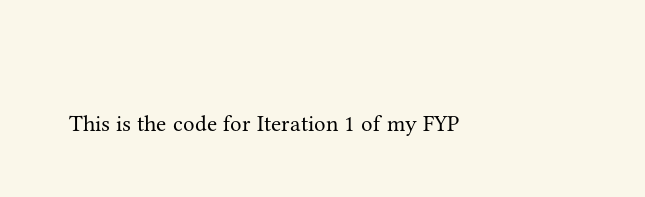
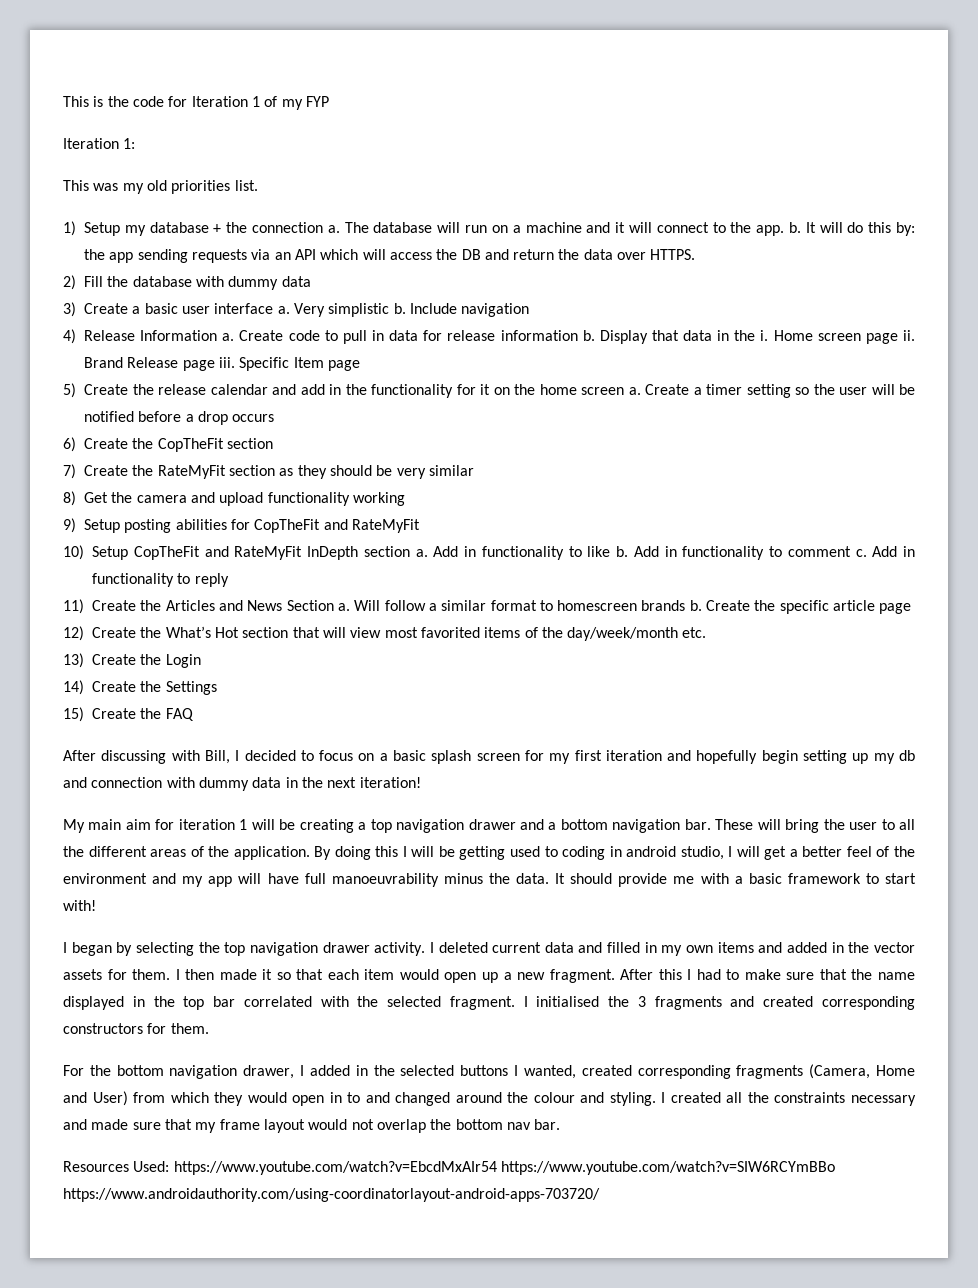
+ Iteration 1:
+ This was my old priorities list.
+ 1) Setup my database + the connection a. The database will run on a machine and it will connect to the app. b. It will do this by: the app sending requests via an API which will access the DB and return the data over HTTPS.
+ 2) Fill the database with dummy data
+ 3) Create a basic user interface a. Very simplistic b. Include navigation
+ 4) Release Information a. Create code to pull in data for release information b. Display that data in the i. Home screen page ii. Brand Release page iii. Specific Item page
+ 5) Create the release calendar and add in the functionality for it on the home screen a. Create a timer setting so the user will be notified before a drop occurs
+ 6) Create the CopTheFit section
+ 7) Create the RateMyFit section as they should be very similar
+ 8) Get the camera and upload functionality working
+ 9) Setup posting abilities for CopTheFit and RateMyFit
+ 10) Setup CopTheFit and RateMyFit InDepth section a. Add in functionality to like b. Add in functionality to comment c. Add in functionality to reply
+ 11) Create the Articles and News Section a. Will follow a similar format to homescreen brands b. Create the specific article page
+ 12) Create the What’s Hot section that will view most favorited items of the day/week/month etc.
+ 13) Create the Login
+ 14) Create the Settings
+ 15) Create the FAQ
+ After discussing with Bill, I decided to focus on a basic splash screen for my first iteration and hopefully begin setting up my db and connection with dummy data in the next iteration!
+ My main aim for iteration 1 will be creating a top navigation drawer and a bottom navigation bar. These will bring the user to all the different areas of the application. By doing this I will be getting used to coding in android studio, I will get a better feel of the environment and my app will have full manoeuvrability minus the data. It should provide me with a basic framework to start with!
+ I began by selecting the top navigation drawer activity. I deleted current data and filled in my own items and added in the vector assets for them. I then made it so that each item would open up a new fragment. After this I had to make sure that the name displayed in the top bar correlated with the selected fragment. I initialised the 3 fragments and created corresponding constructors for them.
+ For the bottom navigation drawer, I added in the selected buttons I wanted, created corresponding fragments (Camera, Home and User) from which they would open in to and changed around the colour and styling. I created all the constraints necessary and made sure that my frame layout would not overlap the bottom nav bar.
+ Resources Used: https://www.youtube.com/watch?v=EbcdMxAIr54 https://www.youtube.com/watch?v=SIW6RCYmBBo https://www.androidauthority.com/using-coordinatorlayout-android-apps-703720/

